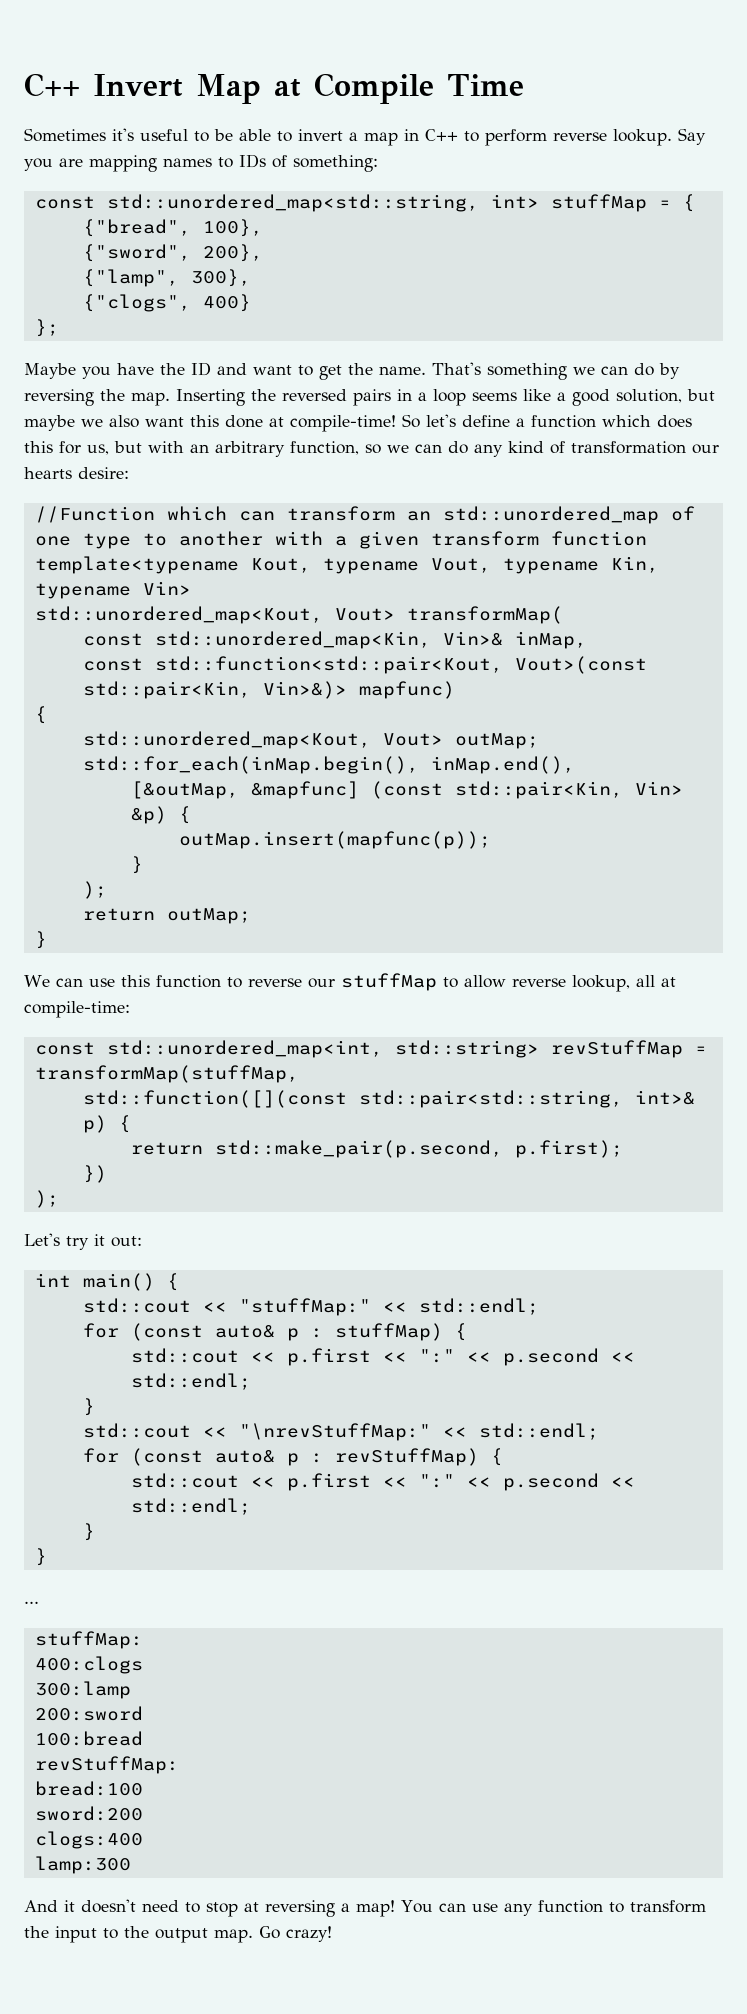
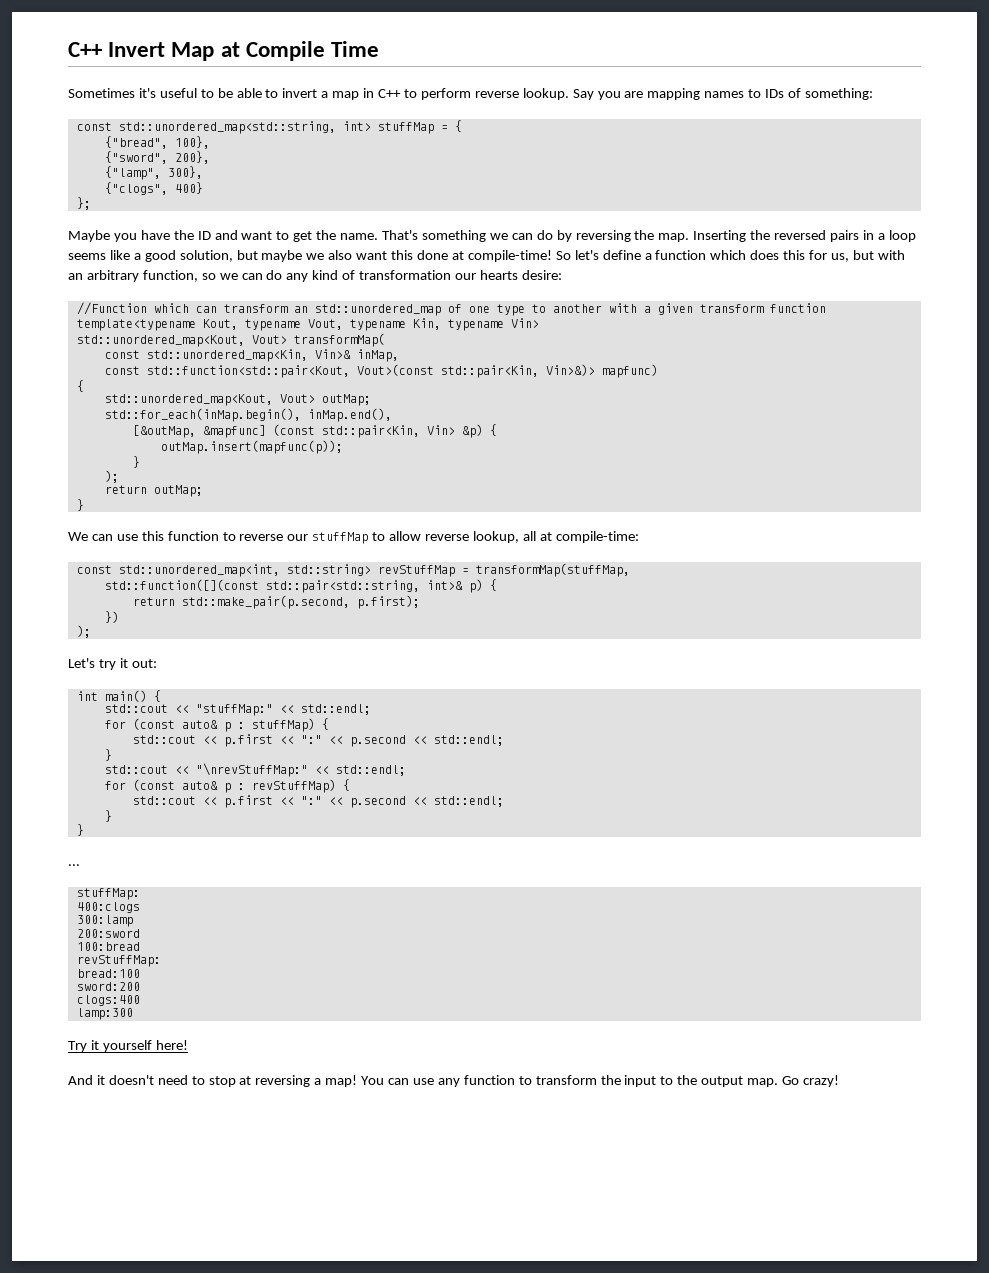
+ Try it yourself here!

